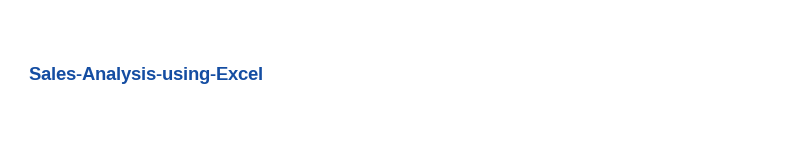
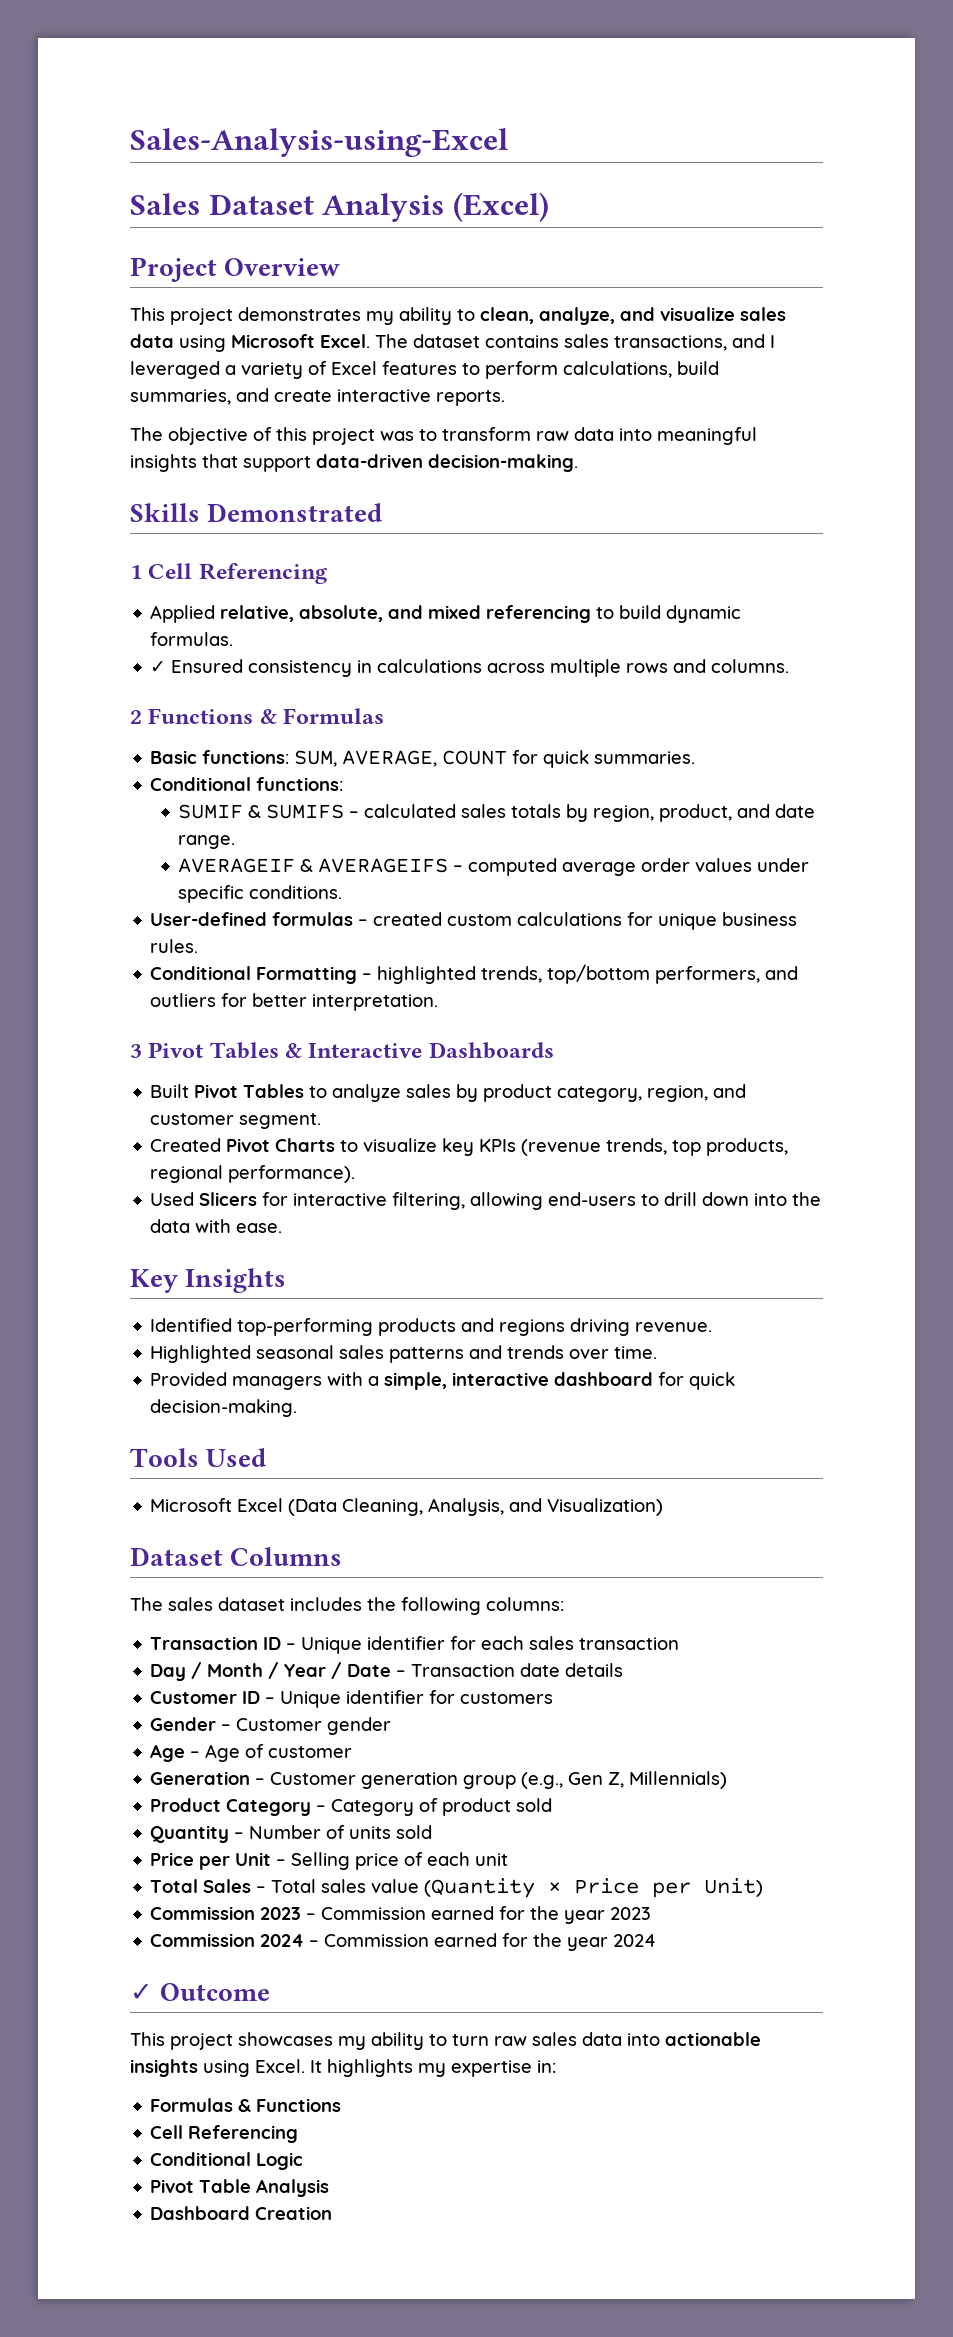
+ Sales Dataset Analysis (Excel)
+ Project Overview
+ This project demonstrates my ability to clean, analyze, and visualize sales data using Microsoft Excel. The dataset contains sales transactions, and I leveraged a variety of Excel features to perform calculations, build summaries, and create interactive reports.
+ The objective of this project was to transform raw data into meaningful insights that support data-driven decision-making.
+ Skills Demonstrated
+ 1 Cell Referencing
+ Applied relative, absolute, and mixed referencing to build dynamic formulas.
+ ✓ Ensured consistency in calculations across multiple rows and columns.
+ 2 Functions & Formulas
+ Basic functions: SUM, AVERAGE, COUNT for quick summaries.
+ Conditional functions:
+ SUMIF & SUMIFS – calculated sales totals by region, product, and date range.
+ AVERAGEIF & AVERAGEIFS – computed average order values under specific conditions.
+ User-defined formulas – created custom calculations for unique business rules.
+ Conditional Formatting – highlighted trends, top/bottom performers, and outliers for better interpretation.
+ 3 Pivot Tables & Interactive Dashboards
+ Built Pivot Tables to analyze sales by product category, region, and customer segment.
+ Created Pivot Charts to visualize key KPIs (revenue trends, top products, regional performance).
+ Used Slicers for interactive filtering, allowing end-users to drill down into the data with ease.
+ Key Insights
+ Identified top-performing products and regions driving revenue.
+ Highlighted seasonal sales patterns and trends over time.
+ Provided managers with a simple, interactive dashboard for quick decision-making.
+ Tools Used
+ Microsoft Excel (Data Cleaning, Analysis, and Visualization)
+ Dataset Columns
+ The sales dataset includes the following columns:
+ Transaction ID – Unique identifier for each sales transaction
+ Day / Month / Year / Date – Transaction date details
+ Customer ID – Unique identifier for customers
+ Gender – Customer gender
+ Age – Age of customer
+ Generation – Customer generation group (e.g., Gen Z, Millennials)
+ Product Category – Category of product sold
+ Quantity – Number of units sold
+ Price per Unit – Selling price of each unit
+ Total Sales – Total sales value (Quantity × Price per Unit)
+ Commission 2023 – Commission earned for the year 2023
+ Commission 2024 – Commission earned for the year 2024
+ ✓ Outcome
+ This project showcases my ability to turn raw sales data into actionable insights using Excel. It highlights my expertise in:
+ Formulas & Functions
+ Cell Referencing
+ Conditional Logic
+ Pivot Table Analysis
+ Dashboard Creation

